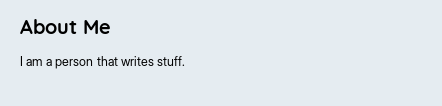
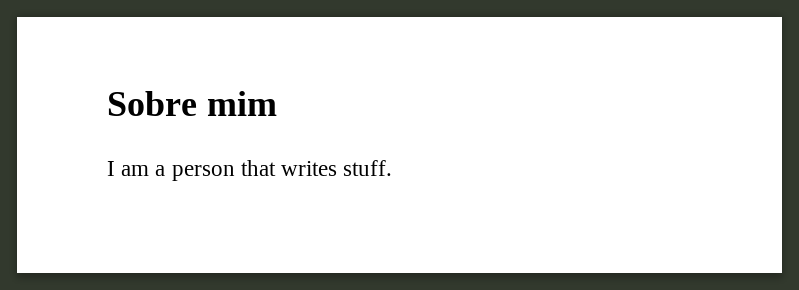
- About Me
+ Sobre mim

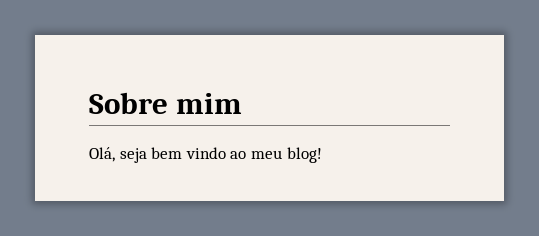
- I am a person that writes stuff.
+ Olá, seja bem vindo ao meu blog!

